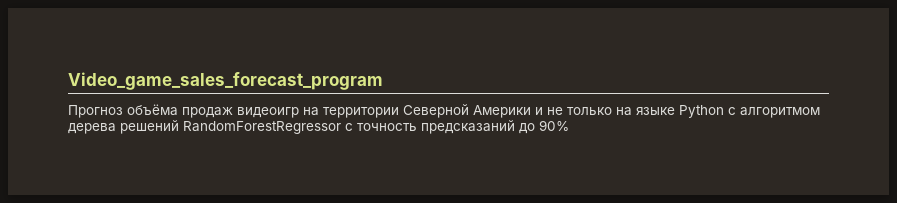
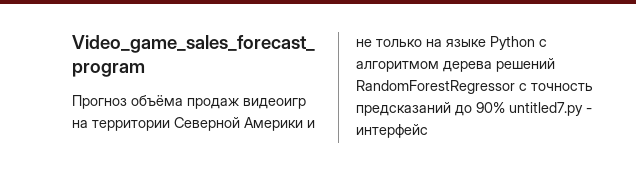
- Прогноз объёма продаж видеоигр на территории Северной Америки и не только на языке Python с алгоритмом дерева решений RandomForestRegressor с точность предсказаний до 90%
+ Прогноз объёма продаж видеоигр на территории Северной Америки и не только на языке Python с алгоритмом дерева решений RandomForestRegressor с точность предсказаний до 90% untitled7.py - интерфейс

